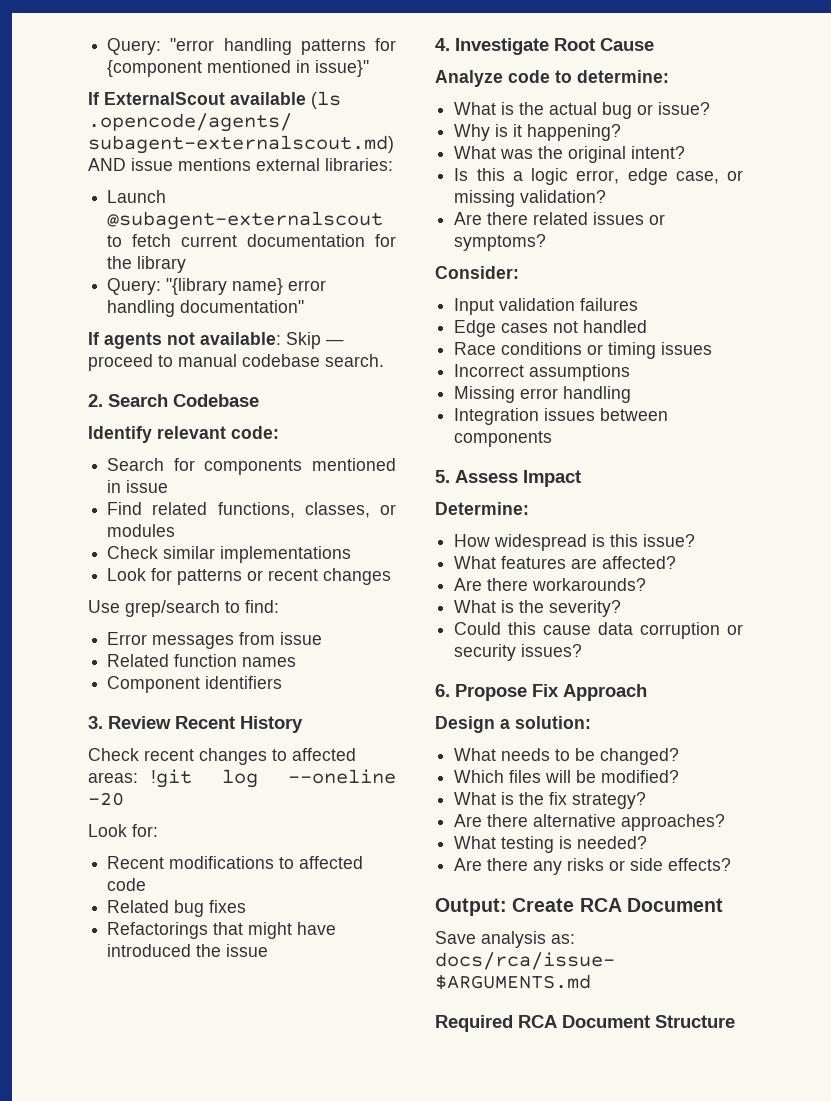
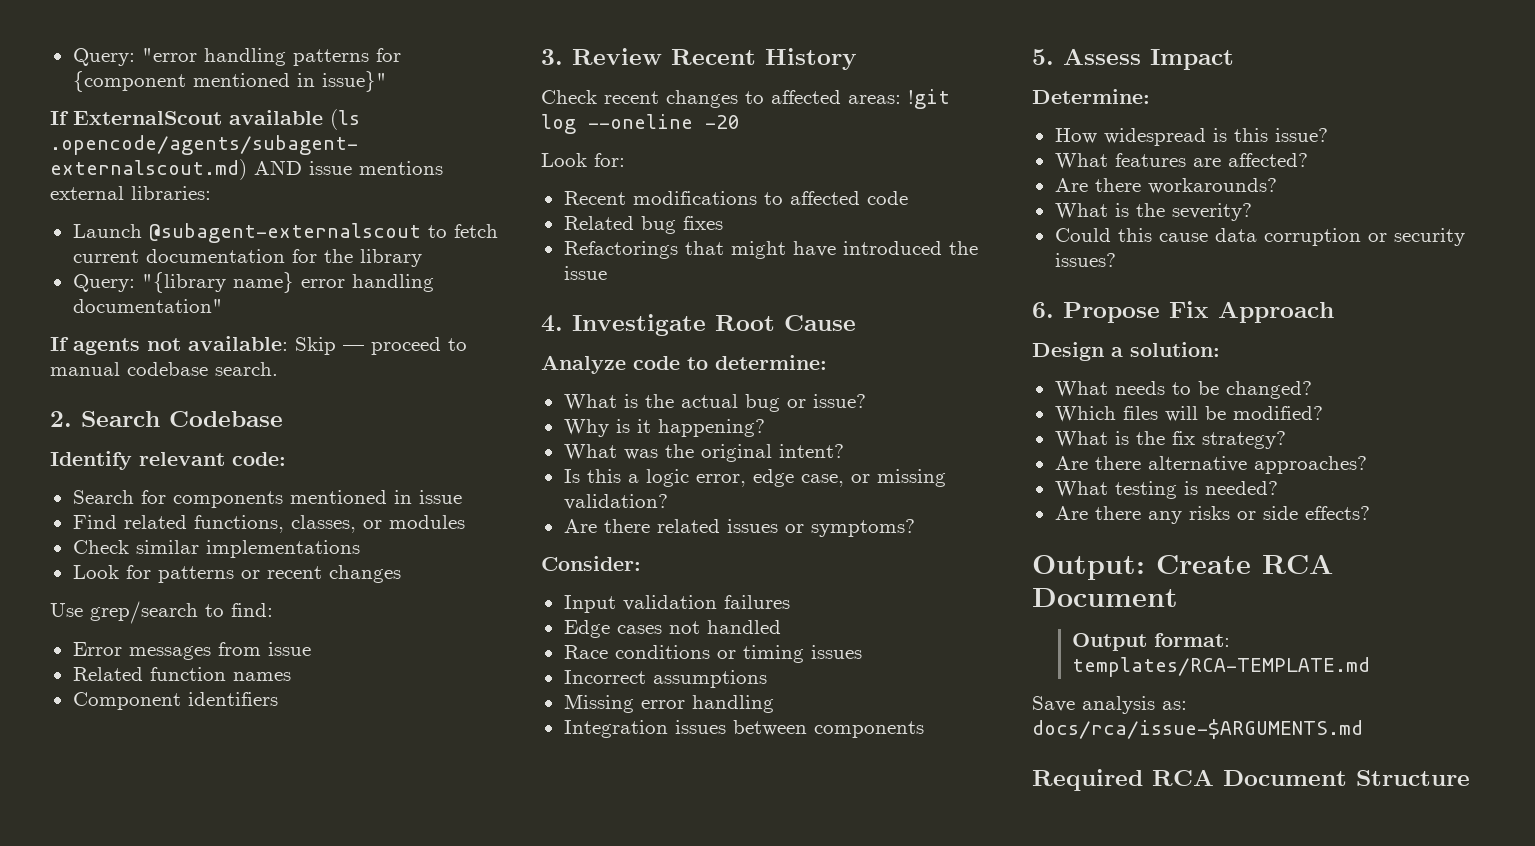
+ Output format: templates/RCA-TEMPLATE.md

